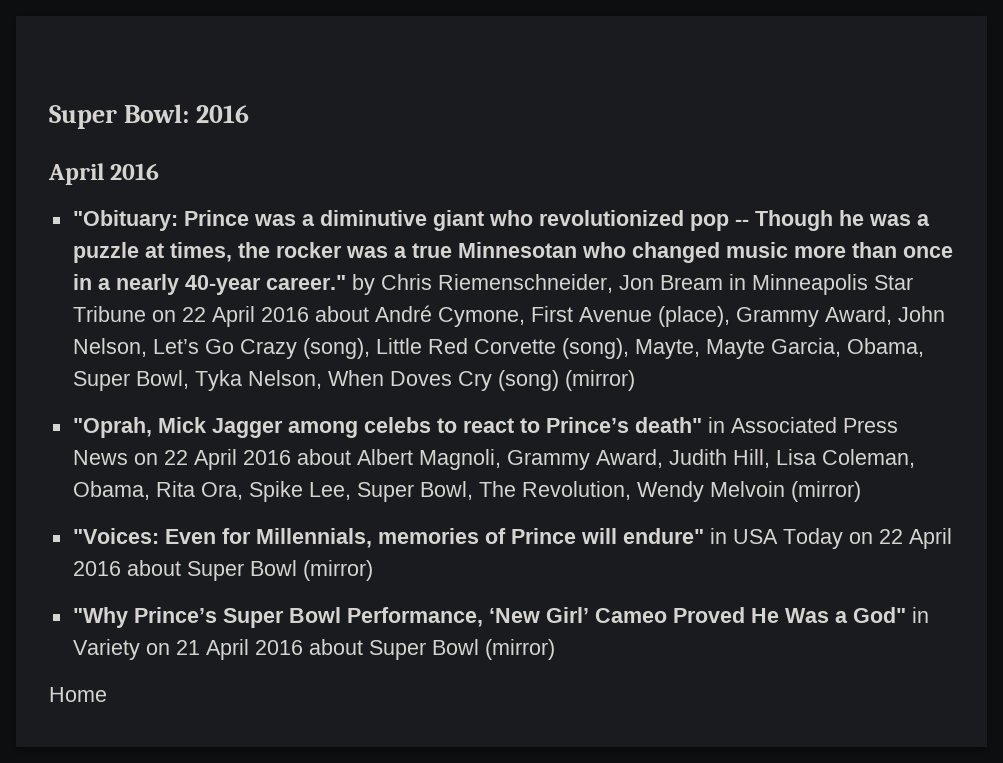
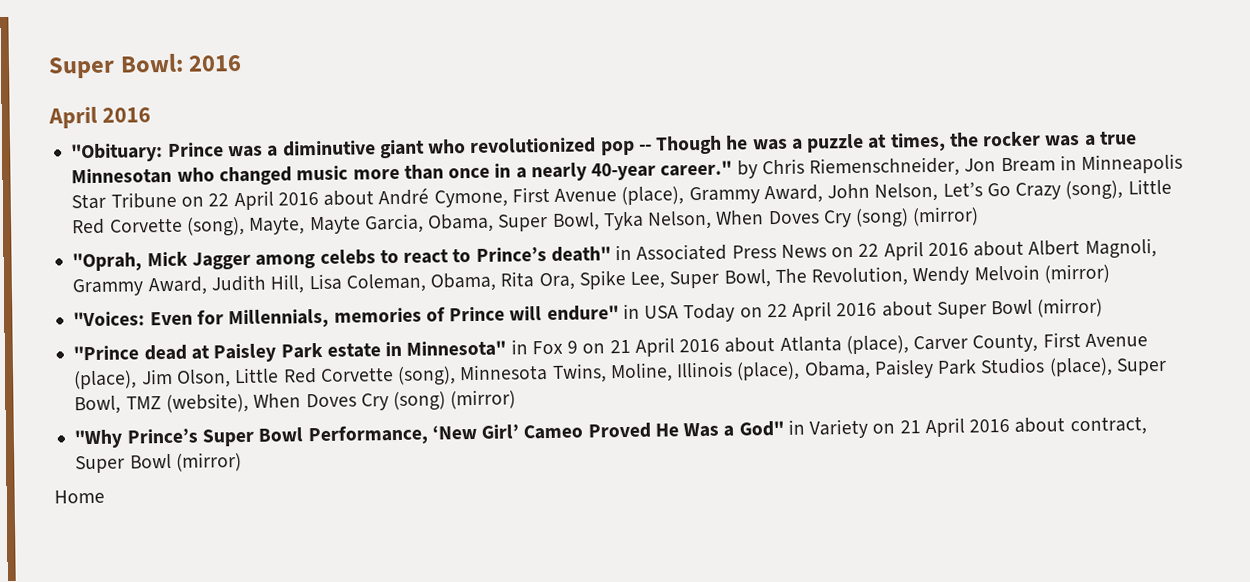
+ "Prince dead at Paisley Park estate in Minnesota" in Fox 9 on 21 April 2016 about Atlanta (place), Carver County, First Avenue (place), Jim Olson, Little Red Corvette (song), Minnesota Twins, Moline, Illinois (place), Obama, Paisley Park Studios (place), Super Bowl, TMZ (website), When Doves Cry (song) (mirror)
- "Why Prince’s Super Bowl Performance, ‘New Girl’ Cameo Proved He Was a God" in Variety on 21 April 2016 about Super Bowl (mirror)
+ "Why Prince’s Super Bowl Performance, ‘New Girl’ Cameo Proved He Was a God" in Variety on 21 April 2016 about contract, Super Bowl (mirror)

